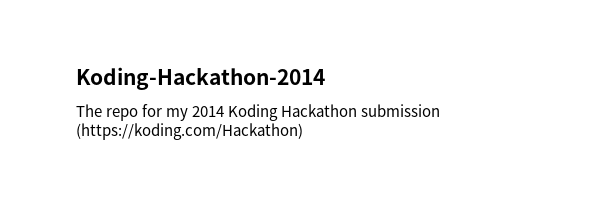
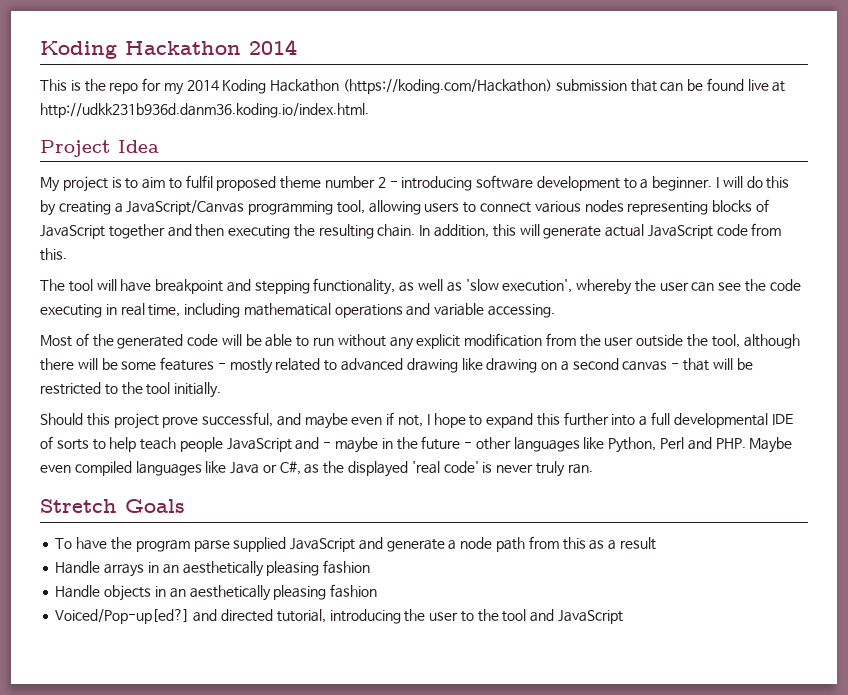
- Koding-Hackathon-2014
- The repo for my 2014 Koding Hackathon submission (https://koding.com/Hackathon)
+ Koding Hackathon 2014
+ This is the repo for my 2014 Koding Hackathon (https://koding.com/Hackathon) submission that can be found live at http://udkk231b936d.danm36.koding.io/index.html.
+ Project Idea
+ My project is to aim to fulfil proposed theme number 2 - introducing software development to a beginner. I will do this by creating a JavaScript/Canvas programming tool, allowing users to connect various nodes representing blocks of JavaScript together and then executing the resulting chain. In addition, this will generate actual JavaScript code from this.
+ The tool will have breakpoint and stepping functionality, as well as 'slow execution', whereby the user can see the code executing in real time, including mathematical operations and variable accessing.
+ Most of the generated code will be able to run without any explicit modification from the user outside the tool, although there will be some features - mostly related to advanced drawing like drawing on a second canvas - that will be restricted to the tool initially.
+ Should this project prove successful, and maybe even if not, I hope to expand this further into a full developmental IDE of sorts to help teach people JavaScript and - maybe in the future - other languages like Python, Perl and PHP. Maybe even compiled languages like Java or C#, as the displayed 'real code' is never truly ran.
+ Stretch Goals
+ To have the program parse supplied JavaScript and generate a node path from this as a result
+ Handle arrays in an aesthetically pleasing fashion
+ Handle objects in an aesthetically pleasing fashion
+ Voiced/Pop-up[ed?] and directed tutorial, introducing the user to the tool and JavaScript

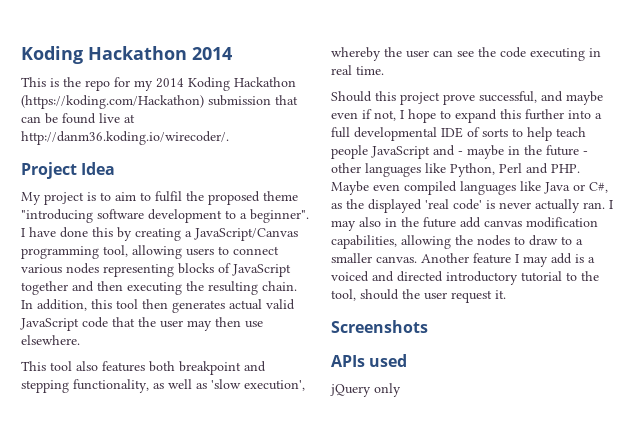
- This is the repo for my 2014 Koding Hackathon (https://koding.com/Hackathon) submission that can be found live at http://udkk231b936d.danm36.koding.io/index.html.
+ This is the repo for my 2014 Koding Hackathon (https://koding.com/Hackathon) submission that can be found live at http://danm36.koding.io/wirecoder/.
- My project is to aim to fulfil proposed theme number 2 - introducing software development to a beginner. I will do this by creating a JavaScript/Canvas programming tool, allowing users to connect various nodes representing blocks of JavaScript together and then executing the resulting chain.
+ My project is to aim to fulfil the proposed theme "introducing software development to a beginner". I have done this by creating a JavaScript/Canvas programming tool, allowing users to connect various nodes representing blocks of JavaScript together and then executing the resulting chain.
- In addition, this will generate actual JavaScript code from this.
- The tool will have breakpoint and stepping functionality, as well as 'slow execution', whereby the user can see the code executing in real time, including mathematical operations and variable accessing.
- Most of the generated code will be able to run without any explicit modification from the user outside the tool, although there will be some features - mostly related to advanced drawing like drawing on a second canvas - that will be restricted to the tool initially.
+ In addition, this tool then generates actual valid JavaScript code that the user may then use elsewhere.
+ This tool also features both breakpoint and stepping functionality, as well as 'slow execution', whereby the user can see the code executing in real time.
- Should this project prove successful, and maybe even if not, I hope to expand this further into a full developmental IDE of sorts to help teach people JavaScript and - maybe in the future - other languages like Python, Perl and PHP. Maybe even compiled languages like Java or C#, as the displayed 'real code' is never truly ran.
- Stretch Goals
- To have the program parse supplied JavaScript and generate a node path from this as a result
- Handle arrays in an aesthetically pleasing fashion
- Handle objects in an aesthetically pleasing fashion
- Voiced/Pop-up[ed?] and directed tutorial, introducing the user to the tool and JavaScript
+ Should this project prove successful, and maybe even if not, I hope to expand this further into a full developmental IDE of sorts to help teach people JavaScript and - maybe in the future - other languages like Python, Perl and PHP. Maybe even compiled languages like Java or C#, as the displayed 'real code' is never actually ran. I may also in the future add canvas modification capabilities, allowing the nodes to draw to a smaller canvas. Another feature I may add is a voiced and directed introductory tutorial to the tool, should the user request it.
+ Screenshots
+ APIs used
+ jQuery only

